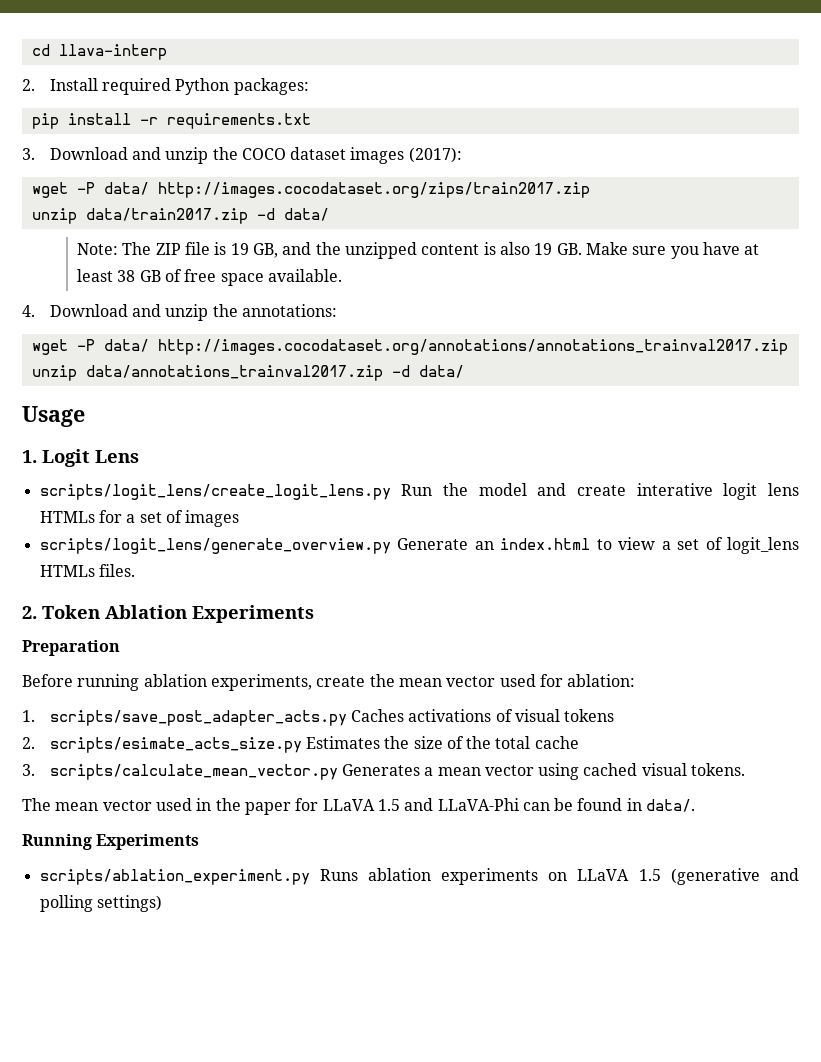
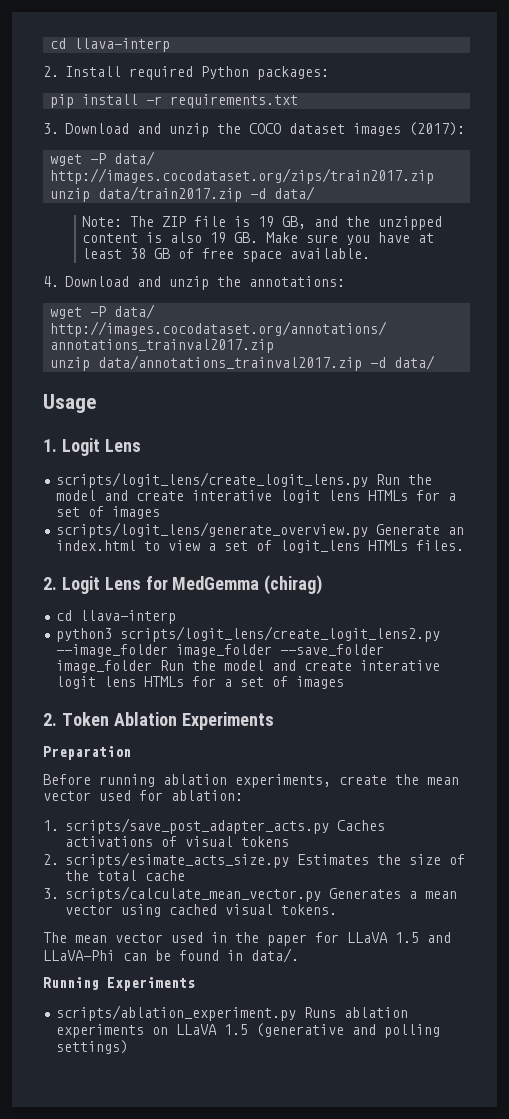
+ 2. Logit Lens for MedGemma (chirag)
+ cd llava-interp
+ python3 scripts/logit_lens/create_logit_lens2.py --image_folder image_folder --save_folder image_folder Run the model and create interative logit lens HTMLs for a set of images

